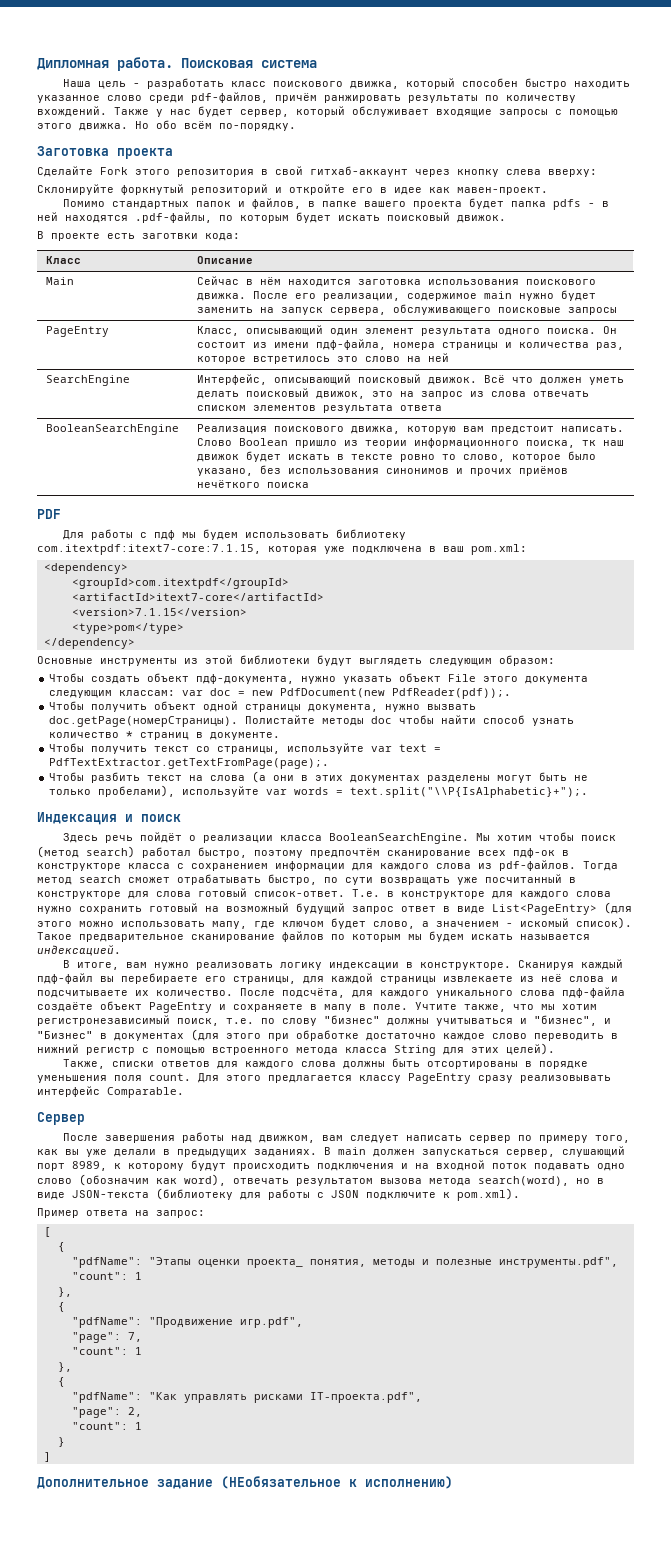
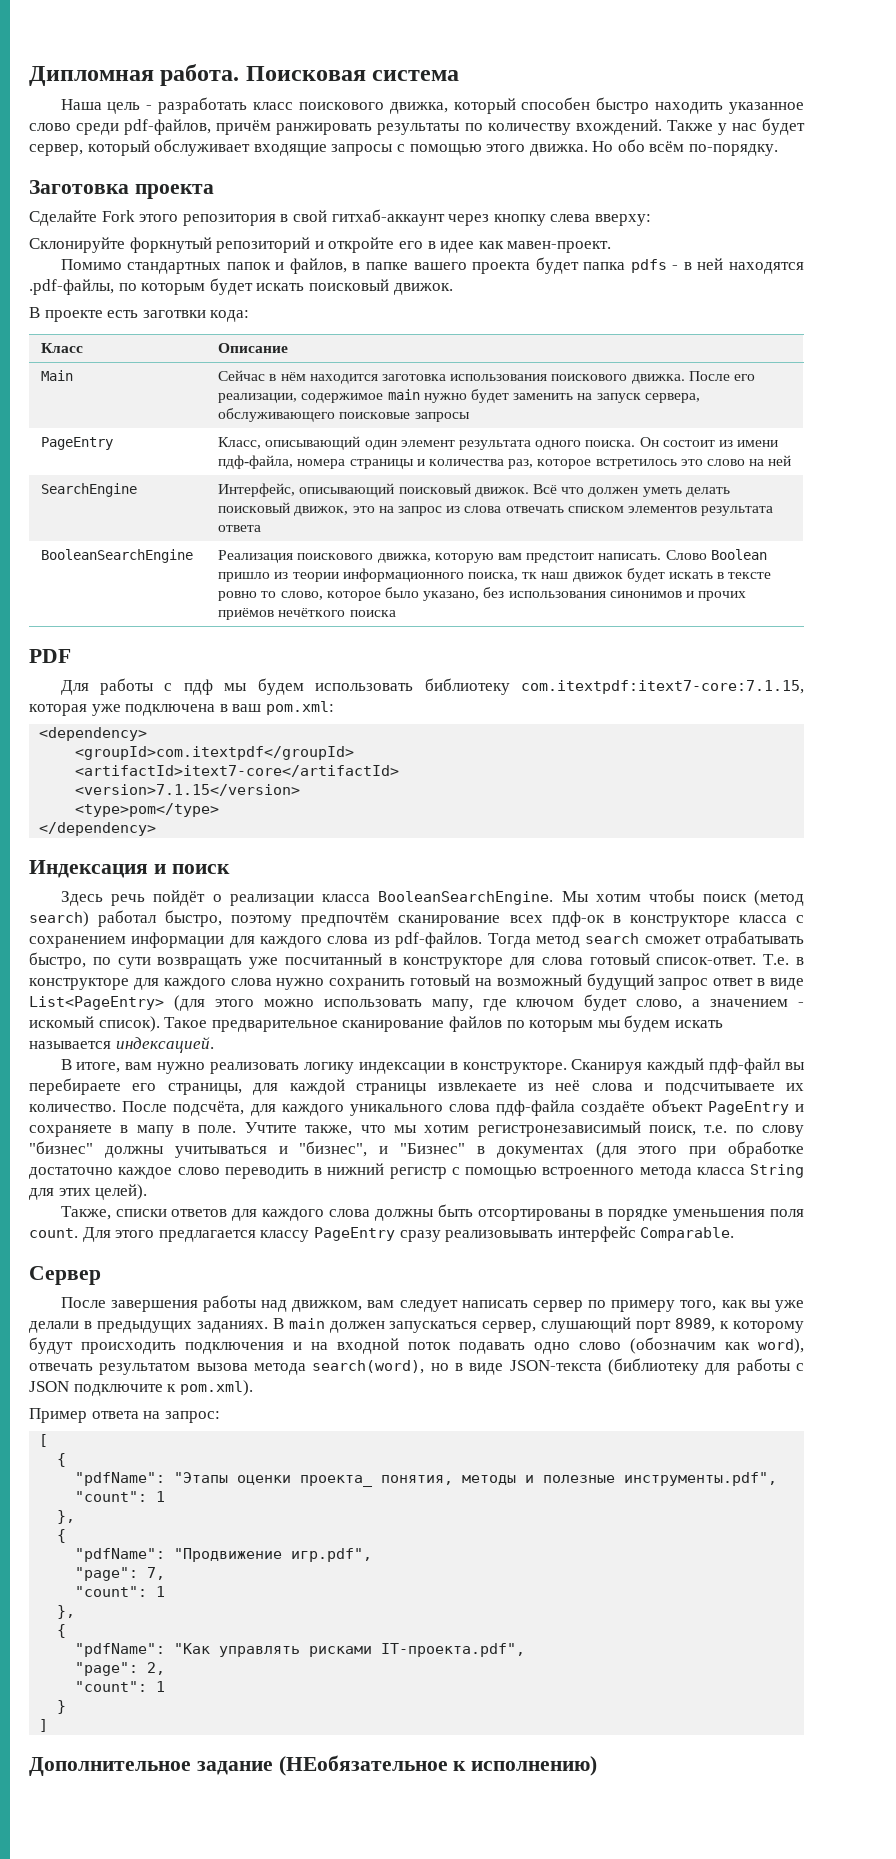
- Основные инструменты из этой библиотеки будут выглядеть следующим образом:
- Чтобы создать объект пдф-документа, нужно указать объект File этого документа следующим классам: var doc = new PdfDocument(new PdfReader(pdf));.
- Чтобы получить объект одной страницы документа, нужно вызвать doc.getPage(номерСтраницы). Полистайте методы doc чтобы найти способ узнать количество * страниц в документе.
- Чтобы получить текст со страницы, используйте var text = PdfTextExtractor.getTextFromPage(page);.
- Чтобы разбить текст на слова (а они в этих документах разделены могут быть не только пробелами), используйте var words = text.split("\\P{IsAlphabetic}+");.

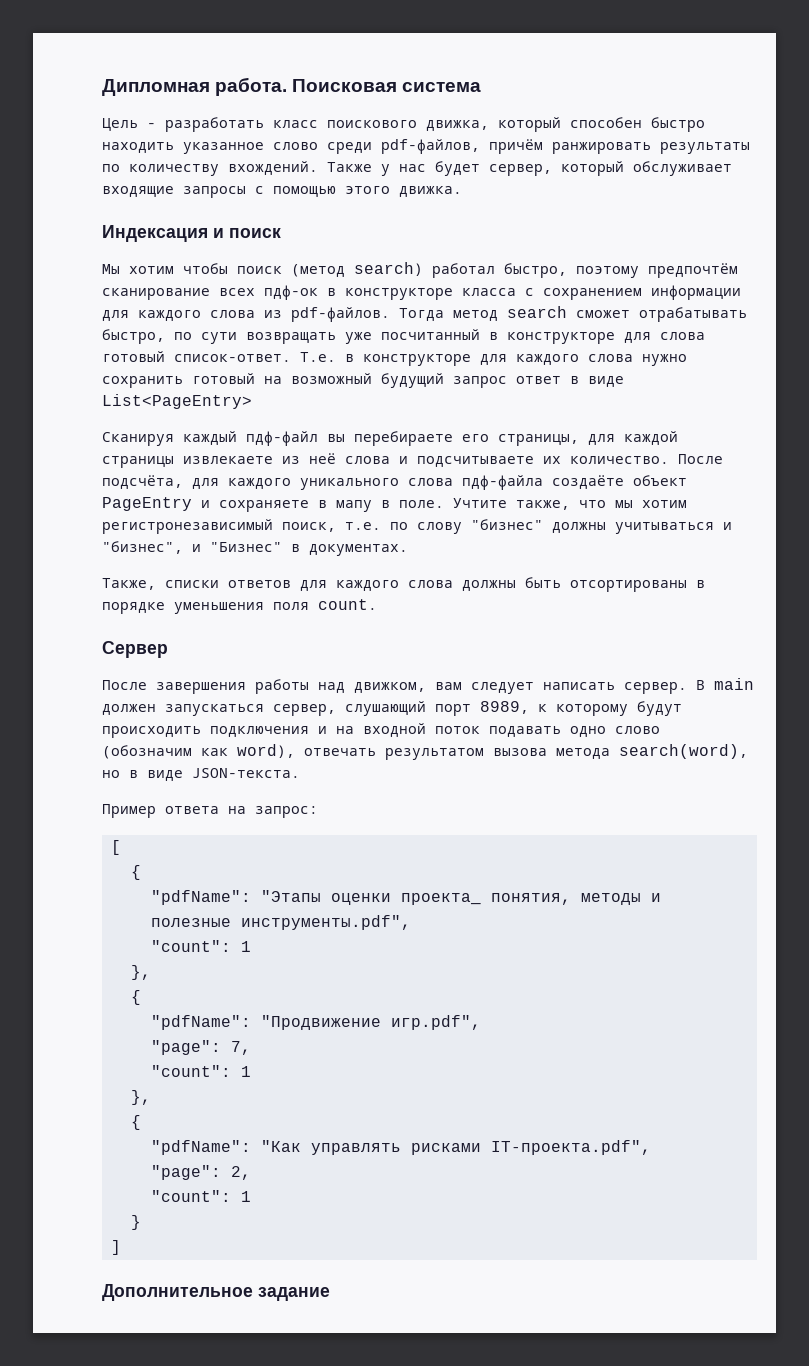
- Наша цель - разработать класс поискового движка, который способен быстро находить указанное слово среди pdf-файлов, причём ранжировать результаты по количеству вхождений.
+ Цель - разработать класс поискового движка, который способен быстро находить указанное слово среди pdf-файлов, причём ранжировать результаты по количеству вхождений.
- Также у нас будет сервер, который обслуживает входящие запросы с помощью этого движка. Но обо всём по-порядку.
- Заготовка проекта
- Сделайте Fork этого репозитория в свой гитхаб-аккаунт через кнопку слева вверху:
- Склонируйте форкнутый репозиторий и откройте его в идее как мавен-проект.
- Помимо стандартных папок и файлов, в папке вашего проекта будет папка pdfs - в ней находятся .pdf-файлы, по которым будет искать поисковый движок.
- В проекте есть заготвки кода:
- Класс | Описание
- Main | Сейчас в нём находится заготовка использования поискового движка. После его реализации, содержимое main нужно будет заменить на запуск сервера, обслуживающего поисковые запросы
- PageEntry | Класс, описывающий один элемент результата одного поиска. Он состоит из имени пдф-файла, номера страницы и количества раз, которое встретилось это слово на ней
- SearchEngine | Интерфейс, описывающий поисковый движок. Всё что должен уметь делать поисковый движок, это на запрос из слова отвечать списком элементов результата ответа
- BooleanSearchEngine | Реализация поискового движка, которую вам предстоит написать. Слово Boolean пришло из теории информационного поиска, тк наш движок будет искать в тексте ровно то слово, которое было указано, без использования синонимов и прочих приёмов нечёткого поиска
- PDF
- Для работы с пдф мы будем использовать библиотеку com.itextpdf:itext7-core:7.1.15, которая уже подключена в ваш pom.xml:
- <dependency>
- <groupId>com.itextpdf</groupId>
- <artifactId>itext7-core</artifactId>
- <version>7.1.15</version>
- <type>pom</type>
- </dependency>
+ Также у нас будет сервер, который обслуживает входящие запросы с помощью этого движка.
  Индексация и поиск
- Здесь речь пойдёт о реализации класса BooleanSearchEngine. Мы хотим чтобы поиск (метод search) работал быстро, поэтому предпочтём сканирование всех пдф-ок в конструкторе класса с сохранением информации для каждого слова из pdf-файлов.
+ Мы хотим чтобы поиск (метод search) работал быстро, поэтому предпочтём сканирование всех пдф-ок в конструкторе класса с сохранением информации для каждого слова из pdf-файлов.
- Т.е. в конструкторе для каждого слова нужно сохранить готовый на возможный будущий запрос ответ в виде List<PageEntry> (для этого можно использовать мапу, где ключом будет слово, а значением - искомый список). Такое предварительное сканирование файлов по которым мы будем искать называется индексацией.
- В итоге, вам нужно реализовать логику индексации в конструкторе. Сканируя каждый пдф-файл вы перебираете его страницы, для каждой страницы извлекаете из неё слова и подсчитываете их количество.
+ Т.е. в конструкторе для каждого слова нужно сохранить готовый на возможный будущий запрос ответ в виде List<PageEntry>
+ Сканируя каждый пдф-файл вы перебираете его страницы, для каждой страницы извлекаете из неё слова и подсчитываете их количество.
- Учтите также, что мы хотим регистронезависимый поиск, т.е. по слову "бизнес" должны учитываться и "бизнес", и "Бизнес" в документах (для этого при обработке достаточно каждое слово переводить в нижний регистр с помощью встроенного метода класса String для этих целей).
+ Учтите также, что мы хотим регистронезависимый поиск, т.е. по слову "бизнес" должны учитываться и "бизнес", и "Бизнес" в документах.
- Для этого предлагается классу PageEntry сразу реализовывать интерфейс Comparable.
- После завершения работы над движком, вам следует написать сервер по примеру того, как вы уже делали в предыдущих заданиях.
+ После завершения работы над движком, вам следует написать сервер.
- В main должен запускаться сервер, слушающий порт 8989, к которому будут происходить подключения и на входной поток подавать одно слово (обозначим как word), отвечать результатом вызова метода search(word), но в виде JSON-текста (библиотеку для работы с JSON подключите к pom.xml).
+ В main должен запускаться сервер, слушающий порт 8989, к которому будут происходить подключения и на входной поток подавать одно слово (обозначим как word), отвечать результатом вызова метода search(word), но в виде JSON-текста.
- Дополнительное задание (НЕобязательное к исполнению)
+ Дополнительное задание

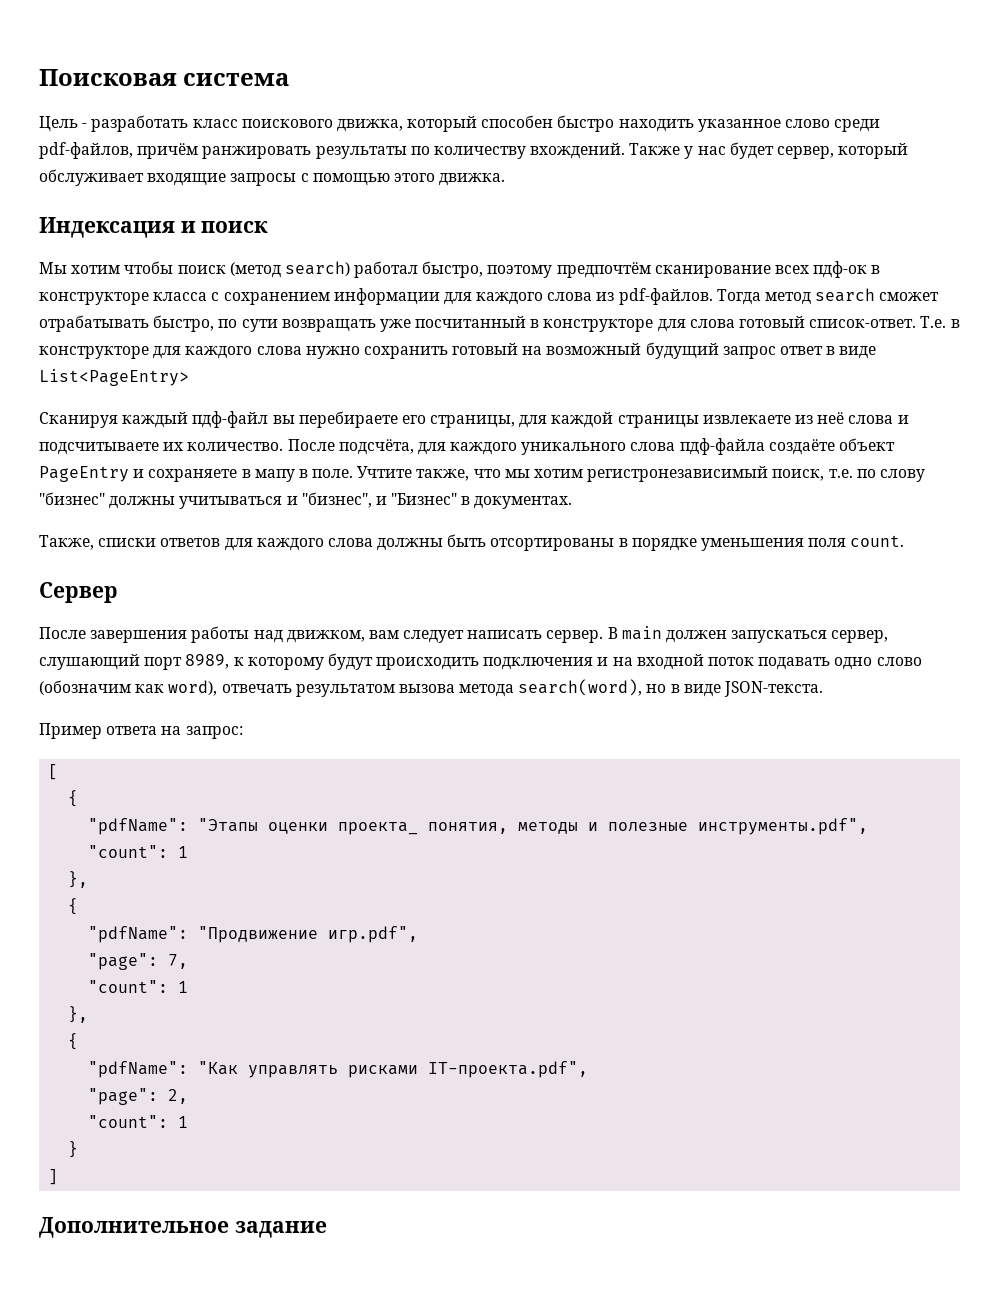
- Дипломная работа.

